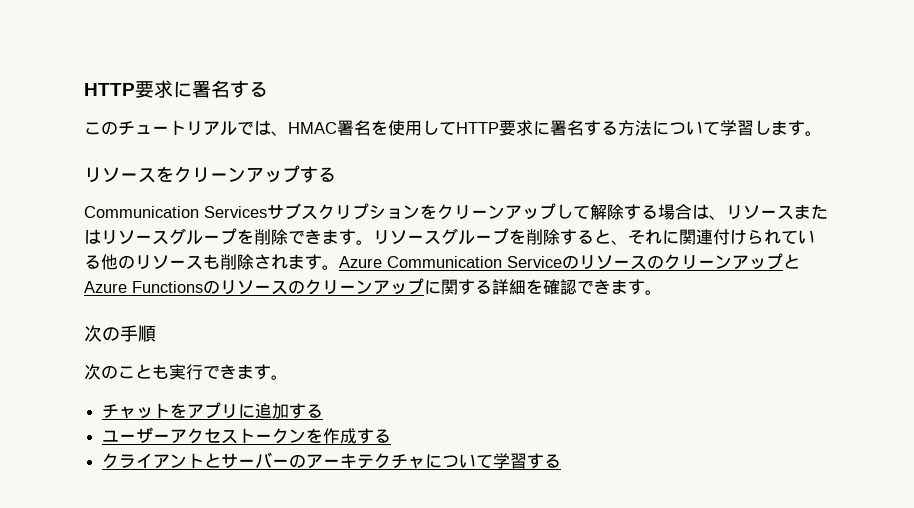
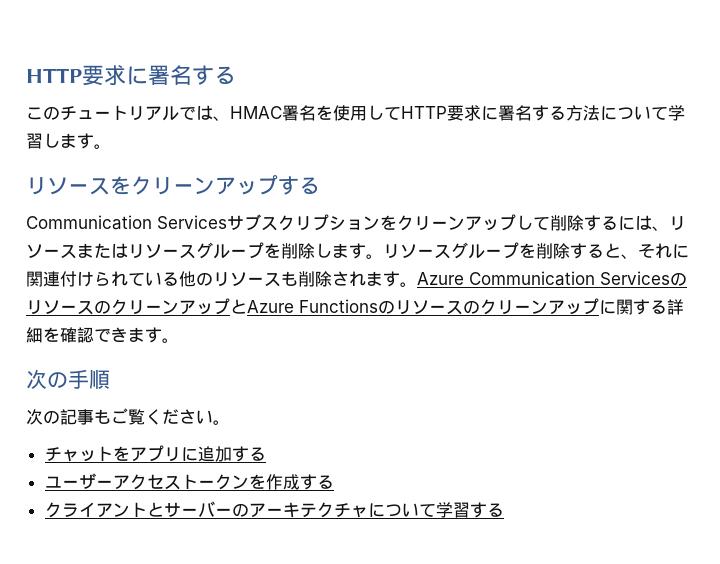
- Communication Servicesサブスクリプションをクリーンアップして解除する場合は、リソースまたはリソースグループを削除できます。
+ Communication Servicesサブスクリプションをクリーンアップして削除するには、リソースまたはリソースグループを削除します。
- Azure Communication ServiceのリソースのクリーンアップとAzure Functionsのリソースのクリーンアップに関する詳細を確認できます。
+ Azure Communication ServicesのリソースのクリーンアップとAzure Functionsのリソースのクリーンアップに関する詳細を確認できます。
- 次のことも実行できます。
+ 次の記事もご覧ください。

